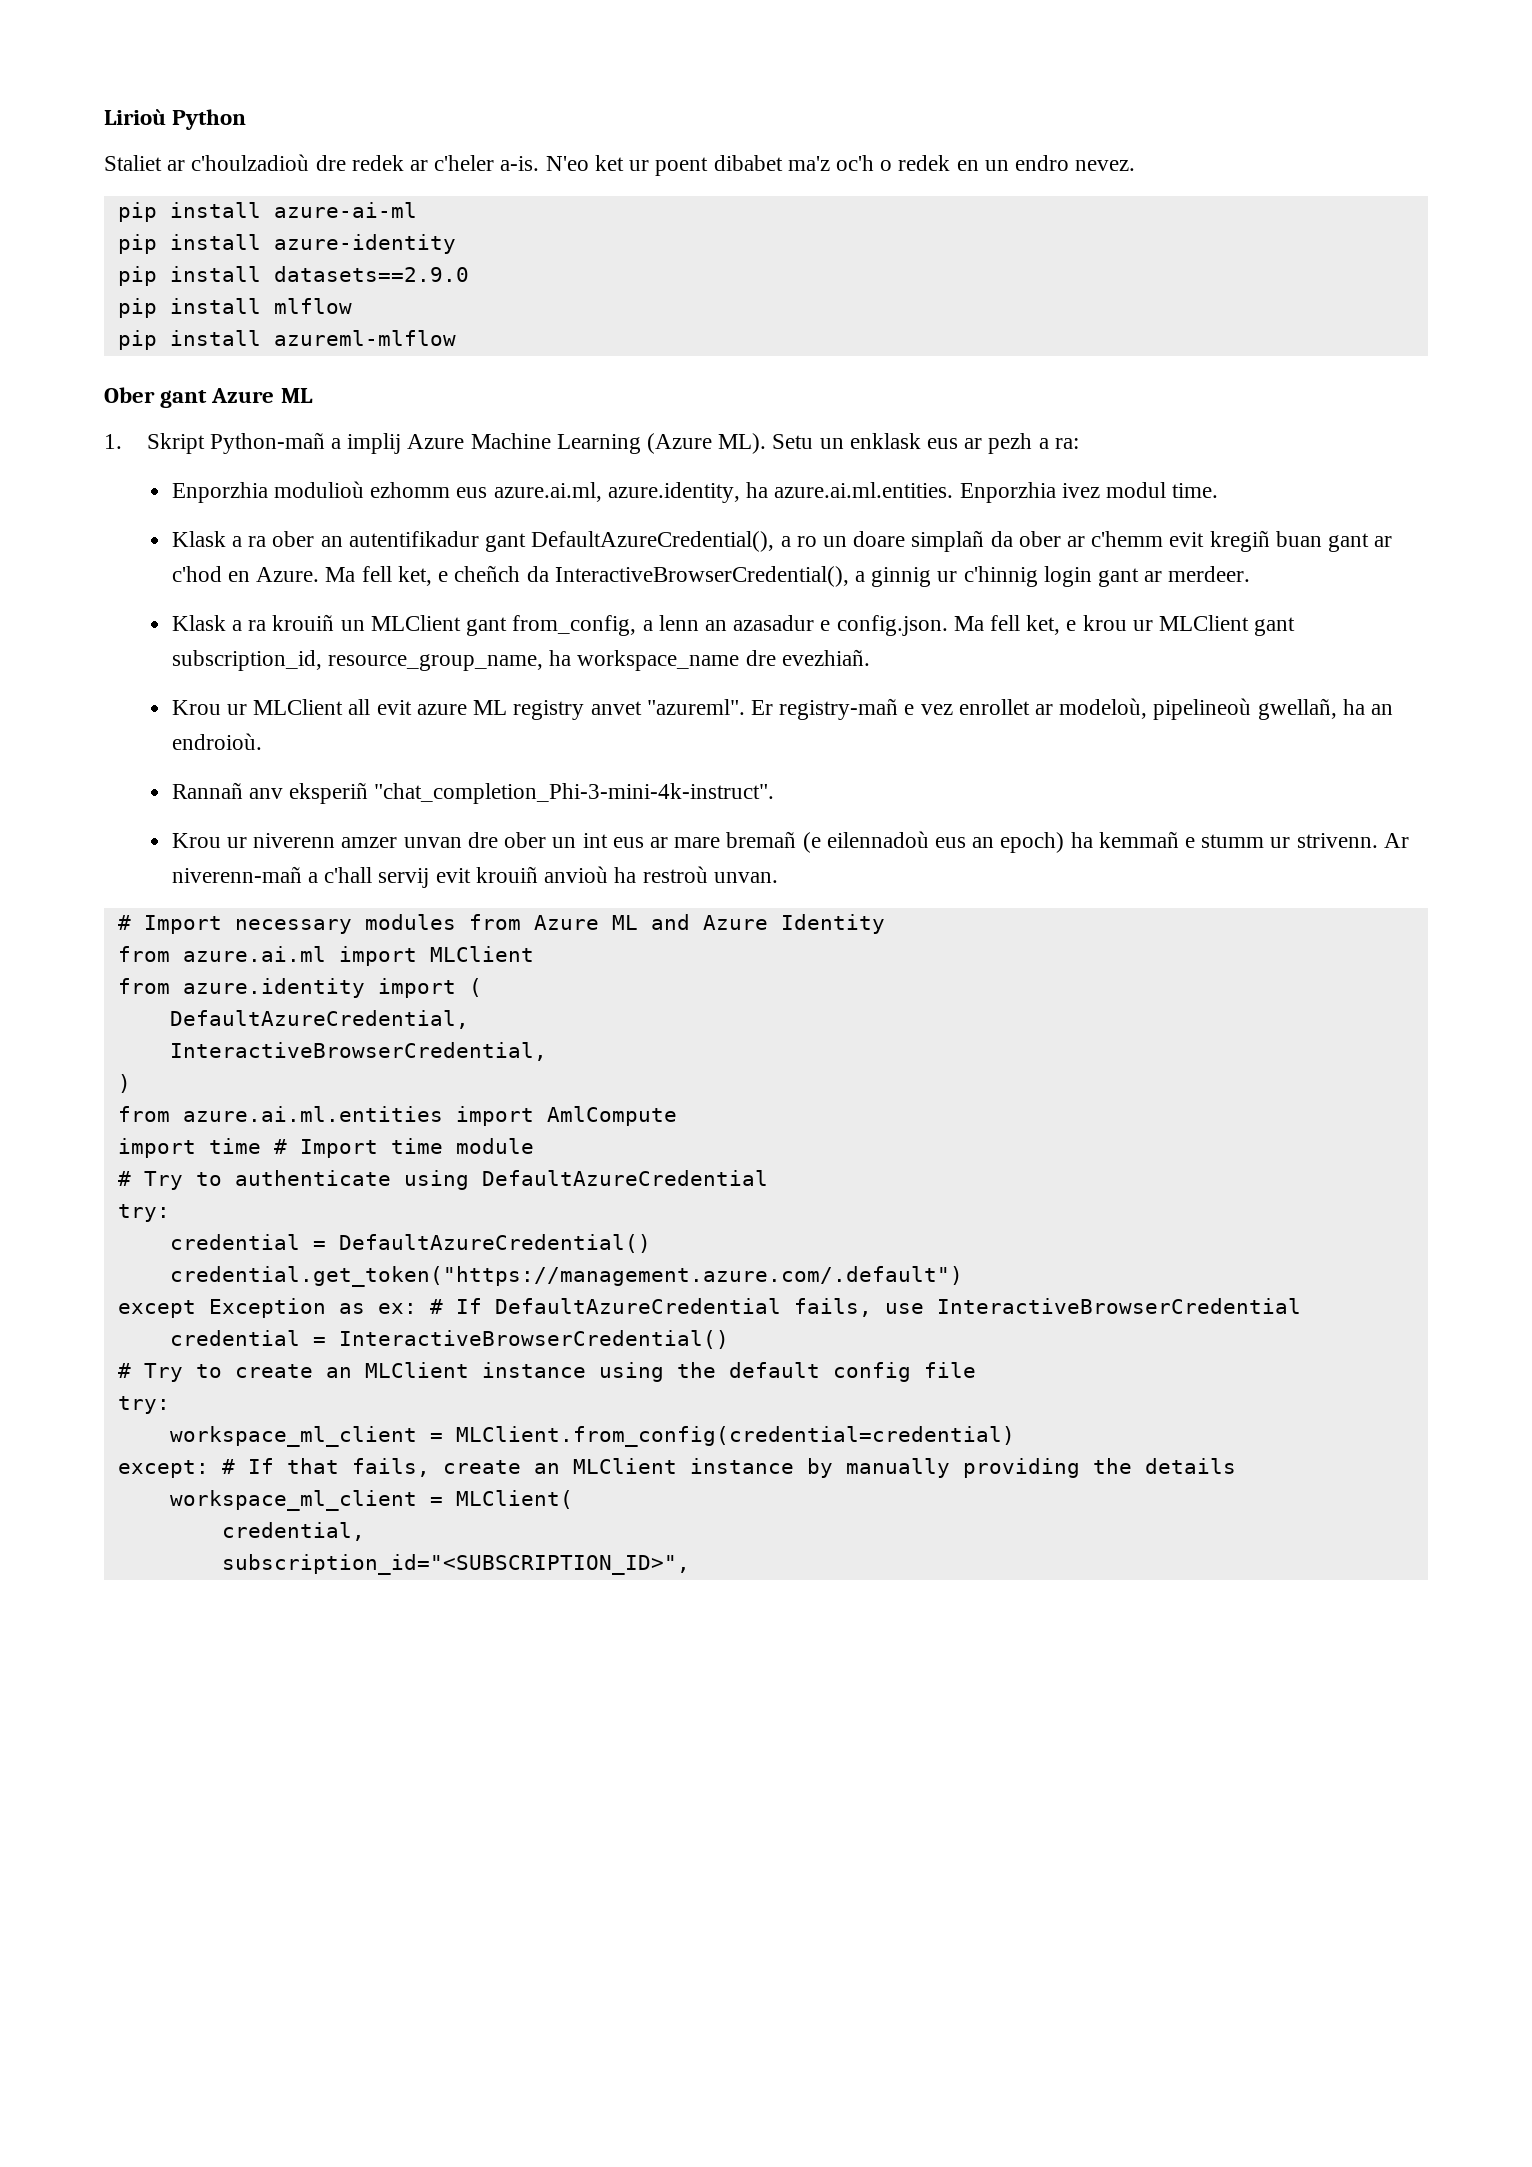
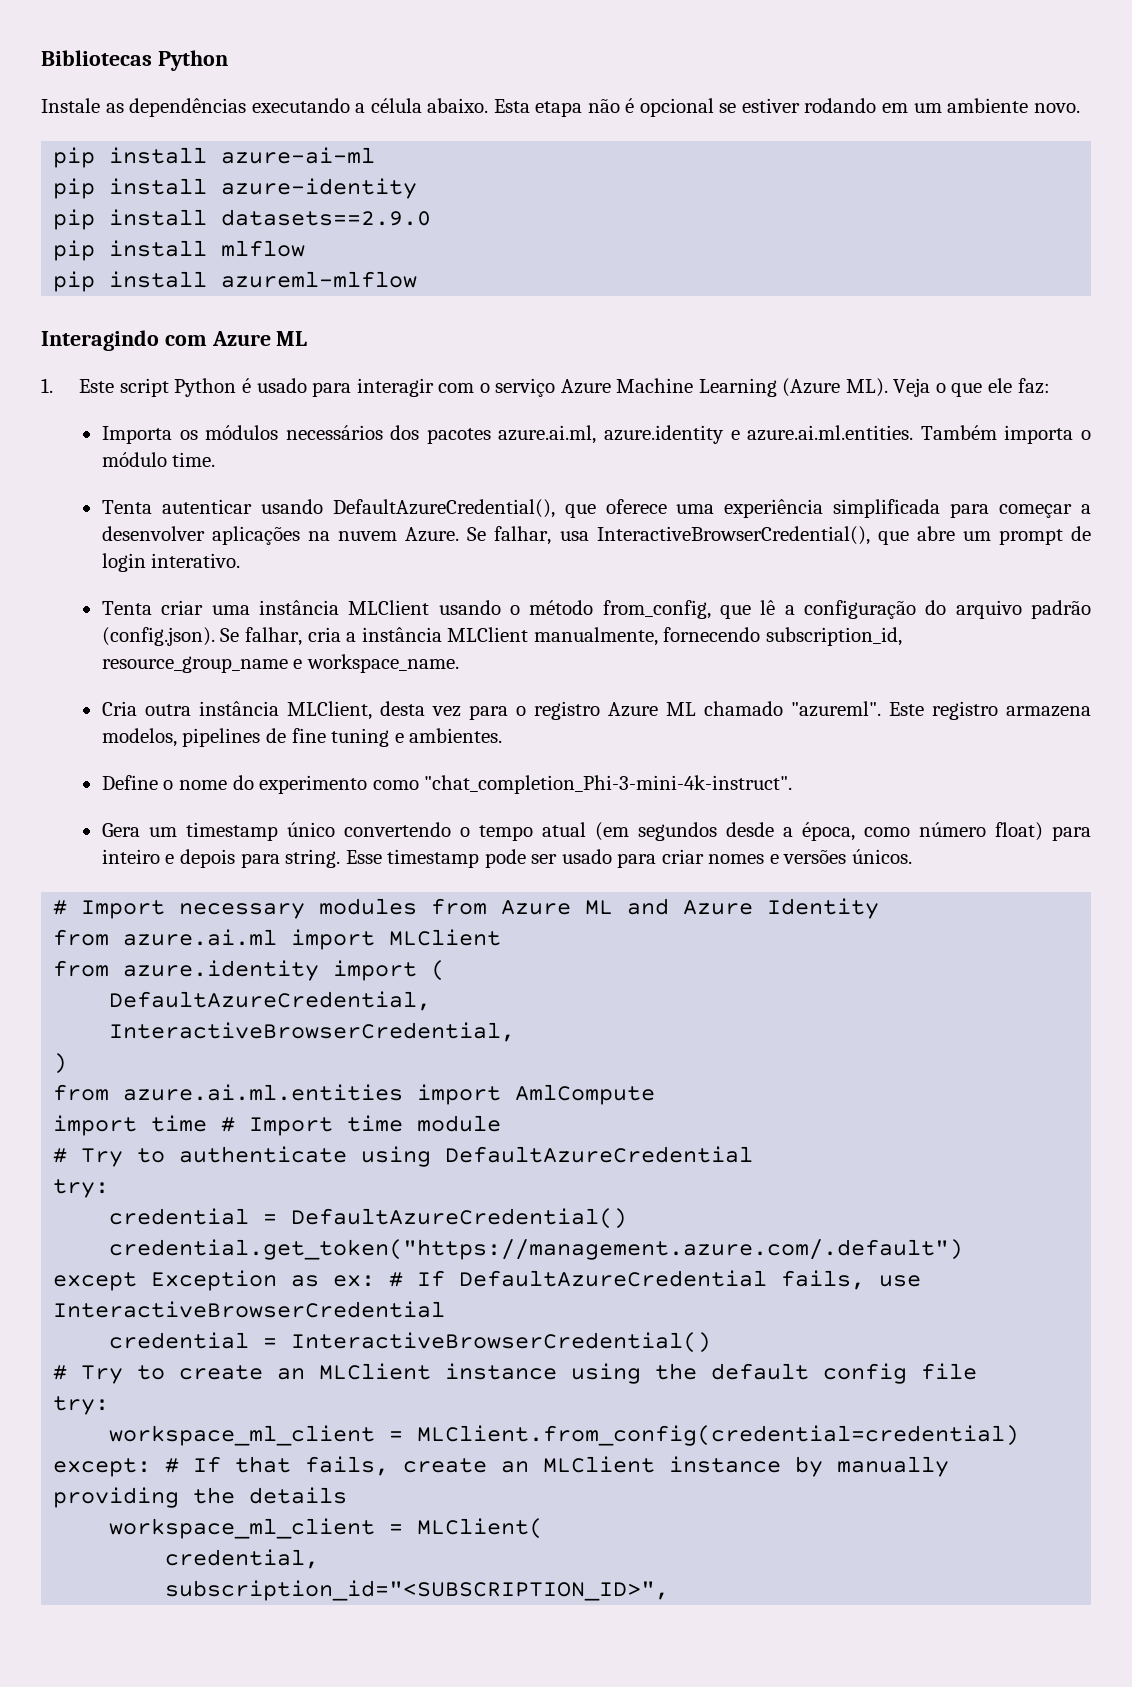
- Lirioù Python
+ Bibliotecas Python
- Staliet ar c'houlzadioù dre redek ar c'heler a-is. N'eo ket ur poent dibabet ma'z oc'h o redek en un endro nevez.
+ Instale as dependências executando a célula abaixo. Esta etapa não é opcional se estiver rodando em um ambiente novo.
- Ober gant Azure ML
+ Interagindo com Azure ML
- 1. Skript Python-mañ a implij Azure Machine Learning (Azure ML). Setu un enklask eus ar pezh a ra:
- Enporzhia modulioù ezhomm eus azure.ai.ml, azure.identity, ha azure.ai.ml.entities. Enporzhia ivez modul time.
- Klask a ra ober an autentifikadur gant DefaultAzureCredential(), a ro un doare simplañ da ober ar c'hemm evit kregiñ buan gant ar c'hod en Azure. Ma fell ket, e cheñch da InteractiveBrowserCredential(), a ginnig ur c'hinnig login gant ar merdeer.
- Klask a ra krouiñ un MLClient gant from_config, a lenn an azasadur e config.json. Ma fell ket, e krou ur MLClient gant subscription_id, resource_group_name, ha workspace_name dre evezhiañ.
- Krou ur MLClient all evit azure ML registry anvet "azureml". Er registry-mañ e vez enrollet ar modeloù, pipelineoù gwellañ, ha an endroioù.
- Rannañ anv eksperiñ "chat_completion_Phi-3-mini-4k-instruct".
- Krou ur niverenn amzer unvan dre ober un int eus ar mare bremañ (e eilennadoù eus an epoch) ha kemmañ e stumm ur strivenn. Ar niverenn-mañ a c'hall servij evit krouiñ anvioù ha restroù unvan.
+ 1. Este script Python é usado para interagir com o serviço Azure Machine Learning (Azure ML). Veja o que ele faz:
+ Importa os módulos necessários dos pacotes azure.ai.ml, azure.identity e azure.ai.ml.entities. Também importa o módulo time.
+ Tenta autenticar usando DefaultAzureCredential(), que oferece uma experiência simplificada para começar a desenvolver aplicações na nuvem Azure. Se falhar, usa InteractiveBrowserCredential(), que abre um prompt de login interativo.
+ Tenta criar uma instância MLClient usando o método from_config, que lê a configuração do arquivo padrão (config.json). Se falhar, cria a instância MLClient manualmente, fornecendo subscription_id, resource_group_name e workspace_name.
+ Cria outra instância MLClient, desta vez para o registro Azure ML chamado "azureml". Este registro armazena modelos, pipelines de fine tuning e ambientes.
+ Define o nome do experimento como "chat_completion_Phi-3-mini-4k-instruct".
+ Gera um timestamp único convertendo o tempo atual (em segundos desde a época, como número float) para inteiro e depois para string. Esse timestamp pode ser usado para criar nomes e versões únicos.

